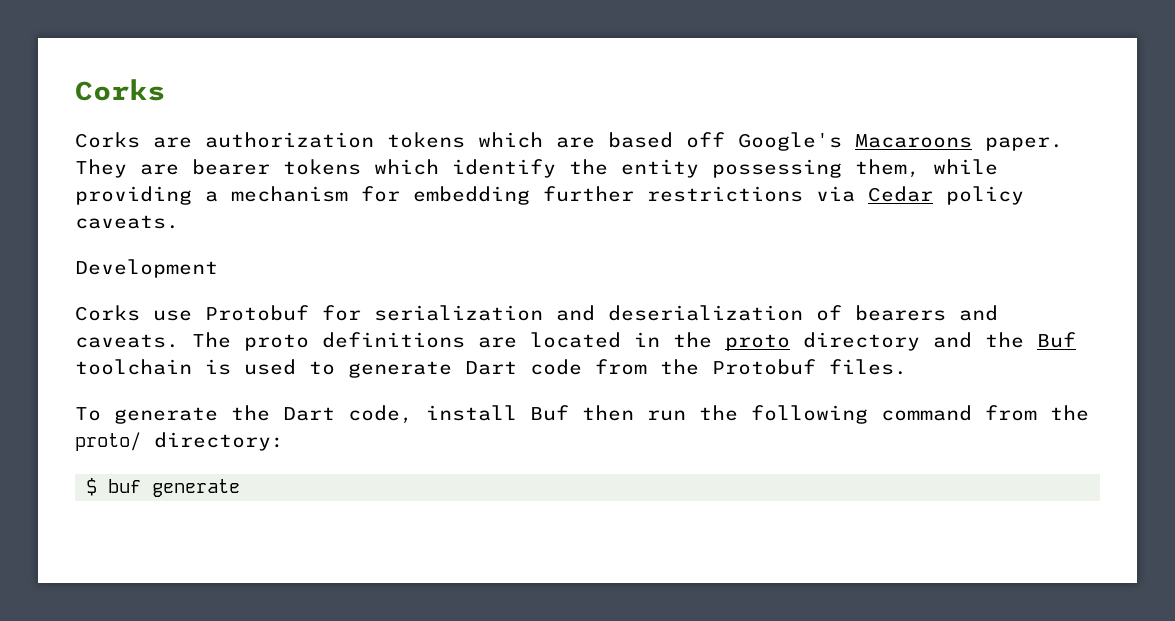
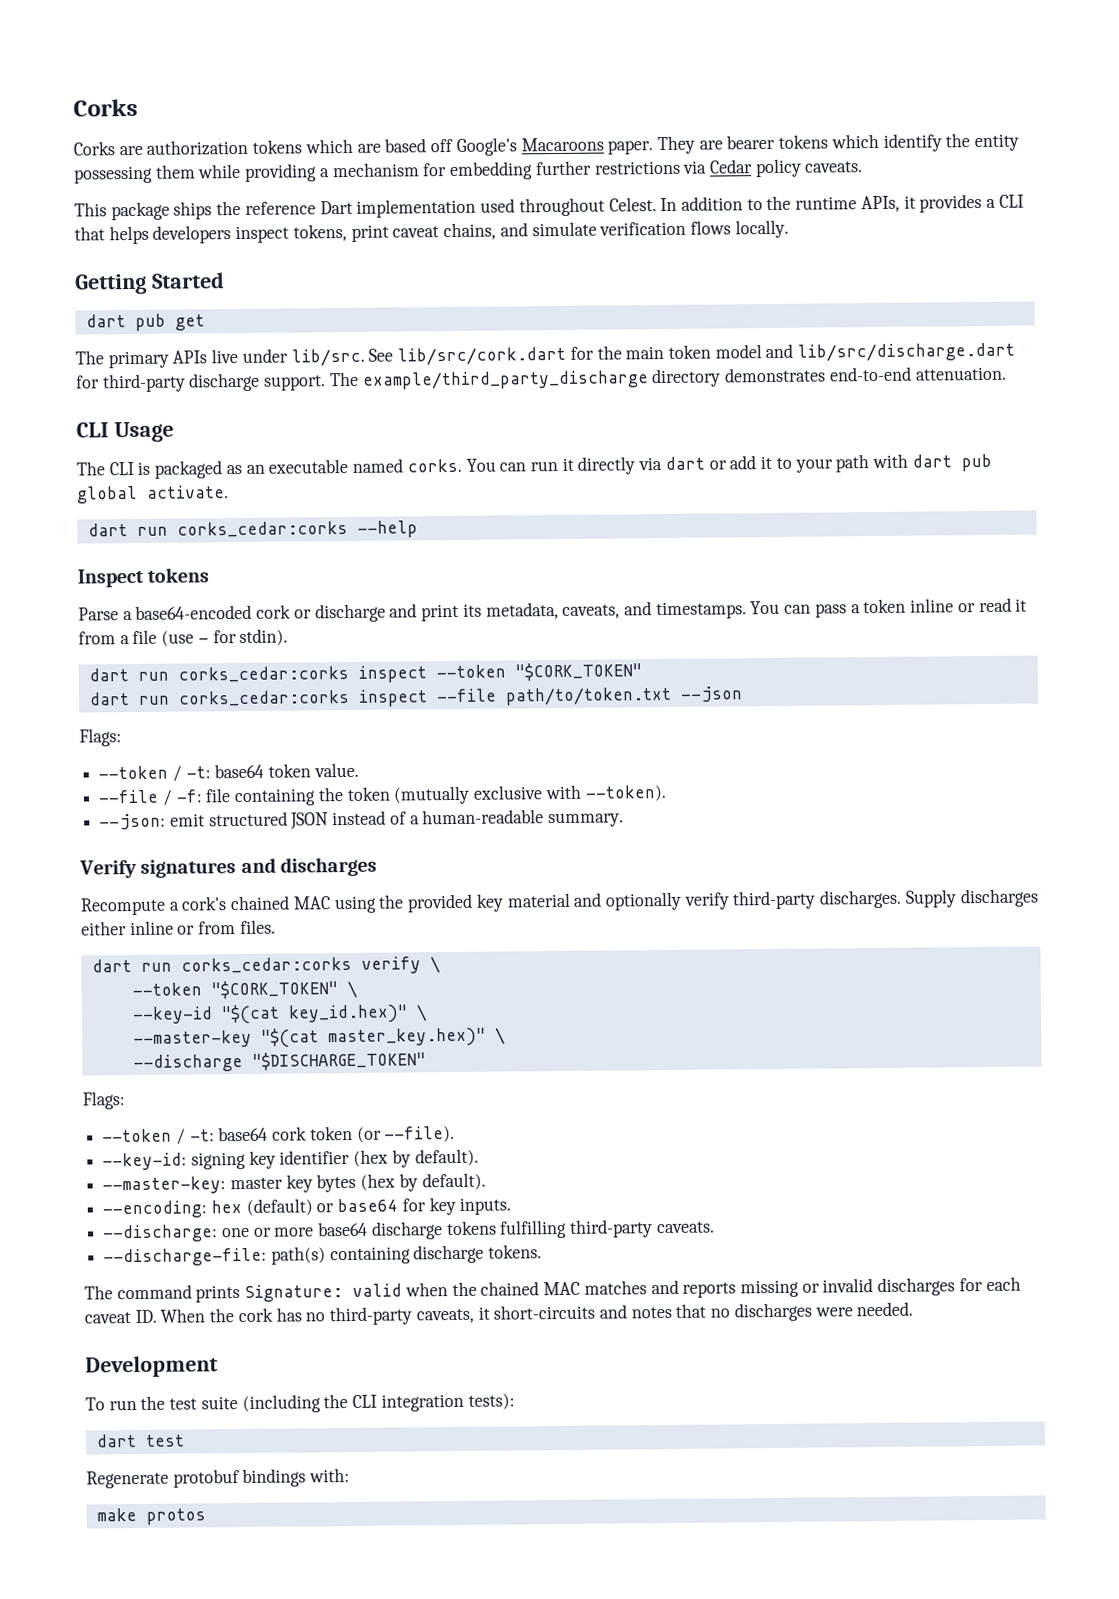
- They are bearer tokens which identify the entity possessing them, while providing a mechanism for embedding further restrictions via Cedar policy caveats.
+ They are bearer tokens which identify the entity possessing them while providing a mechanism for embedding further restrictions via Cedar policy caveats.
+ This package ships the reference Dart implementation used throughout Celest. In addition to the runtime APIs, it provides a CLI that helps developers inspect tokens, print caveat chains, and simulate verification flows locally.
+ Getting Started
+ dart pub get
+ The primary APIs live under lib/src. See lib/src/cork.dart for the main token model and lib/src/discharge.dart for third-party discharge support. The example/third_party_discharge directory demonstrates end-to-end attenuation.
+ CLI Usage
+ The CLI is packaged as an executable named corks. You can run it directly via dart or add it to your path with dart pub global activate.
+ dart run corks_cedar:corks --help
+ Inspect tokens
+ Parse a base64-encoded cork or discharge and print its metadata, caveats, and timestamps. You can pass a token inline or read it from a file (use - for stdin).
+ dart run corks_cedar:corks inspect --token "$CORK_TOKEN"
+ dart run corks_cedar:corks inspect --file path/to/token.txt --json
+ Flags:
+ --token / -t: base64 token value.
+ --file / -f: file containing the token (mutually exclusive with --token).
+ --json: emit structured JSON instead of a human-readable summary.
+ Verify signatures and discharges
+ Recompute a cork's chained MAC using the provided key material and optionally verify third-party discharges. Supply discharges either inline or from files.
+ dart run corks_cedar:corks verify \
+ --token "$CORK_TOKEN" \
+ --key-id "$(cat key_id.hex)" \
+ --master-key "$(cat master_key.hex)" \
+ --discharge "$DISCHARGE_TOKEN"
+ Flags:
+ --token / -t: base64 cork token (or --file).
+ --key-id: signing key identifier (hex by default).
+ --master-key: master key bytes (hex by default).
+ --encoding: hex (default) or base64 for key inputs.
+ --discharge: one or more base64 discharge tokens fulfilling third-party caveats.
+ --discharge-file: path(s) containing discharge tokens.
+ The command prints Signature: valid when the chained MAC matches and reports missing or invalid discharges for each caveat ID. When the cork has no third-party caveats, it short-circuits and notes that no discharges were needed.
  Development
- Corks use Protobuf for serialization and deserialization of bearers and caveats. The proto definitions are located in the proto directory and the Buf toolchain is used to generate Dart code from the Protobuf files.
- To generate the Dart code, install Buf then run the following command from the proto/ directory:
- $ buf generate
+ To run the test suite (including the CLI integration tests):
+ dart test
+ Regenerate protobuf bindings with:
+ make protos

